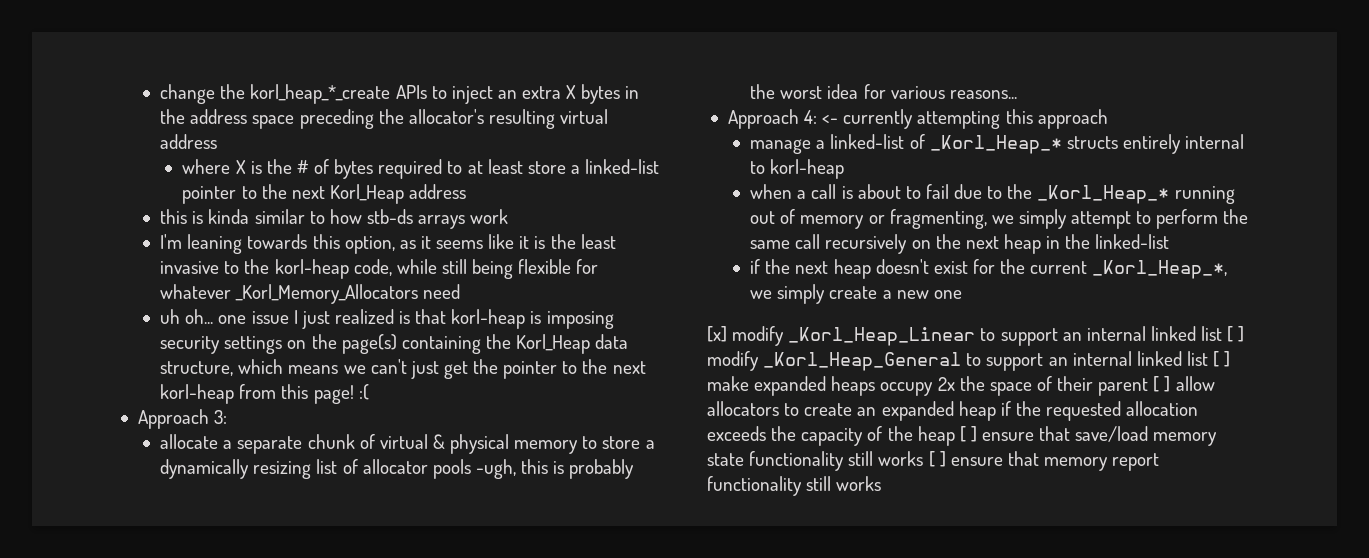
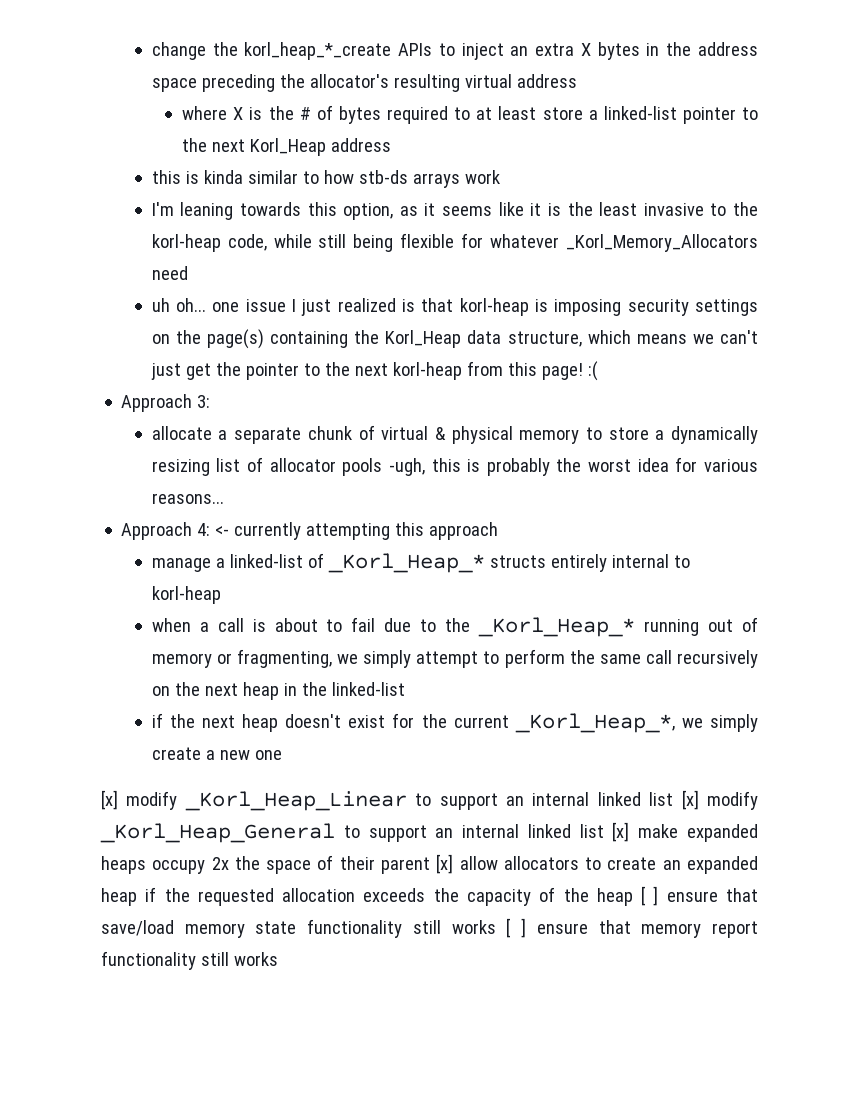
- [x] modify _Korl_Heap_Linear to support an internal linked list [ ] modify _Korl_Heap_General to support an internal linked list [ ] make expanded heaps occupy 2x the space of their parent [ ] allow allocators to create an expanded heap if the requested allocation exceeds the capacity of the heap [ ] ensure that save/load memory state functionality still works [ ] ensure that memory report functionality still works
+ [x] modify _Korl_Heap_Linear to support an internal linked list [x] modify _Korl_Heap_General to support an internal linked list [x] make expanded heaps occupy 2x the space of their parent [x] allow allocators to create an expanded heap if the requested allocation exceeds the capacity of the heap [ ] ensure that save/load memory state functionality still works [ ] ensure that memory report functionality still works

